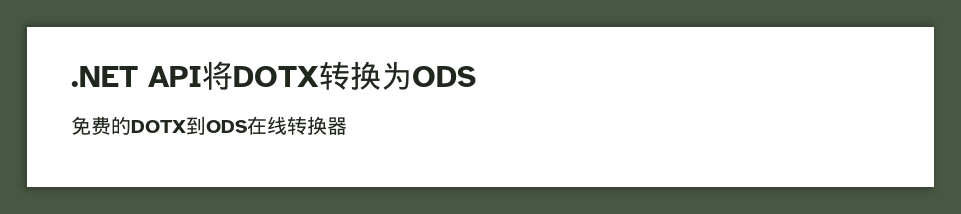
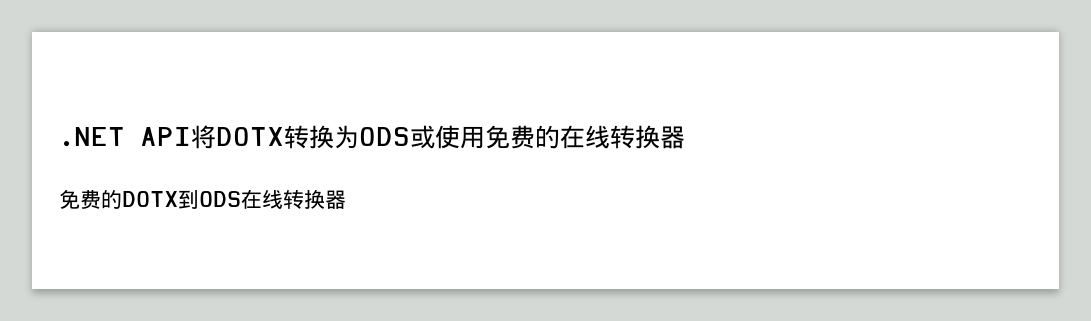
- .NET API将DOTX转换为ODS
+ .NET API将DOTX转换为ODS或使用免费的在线转换器

